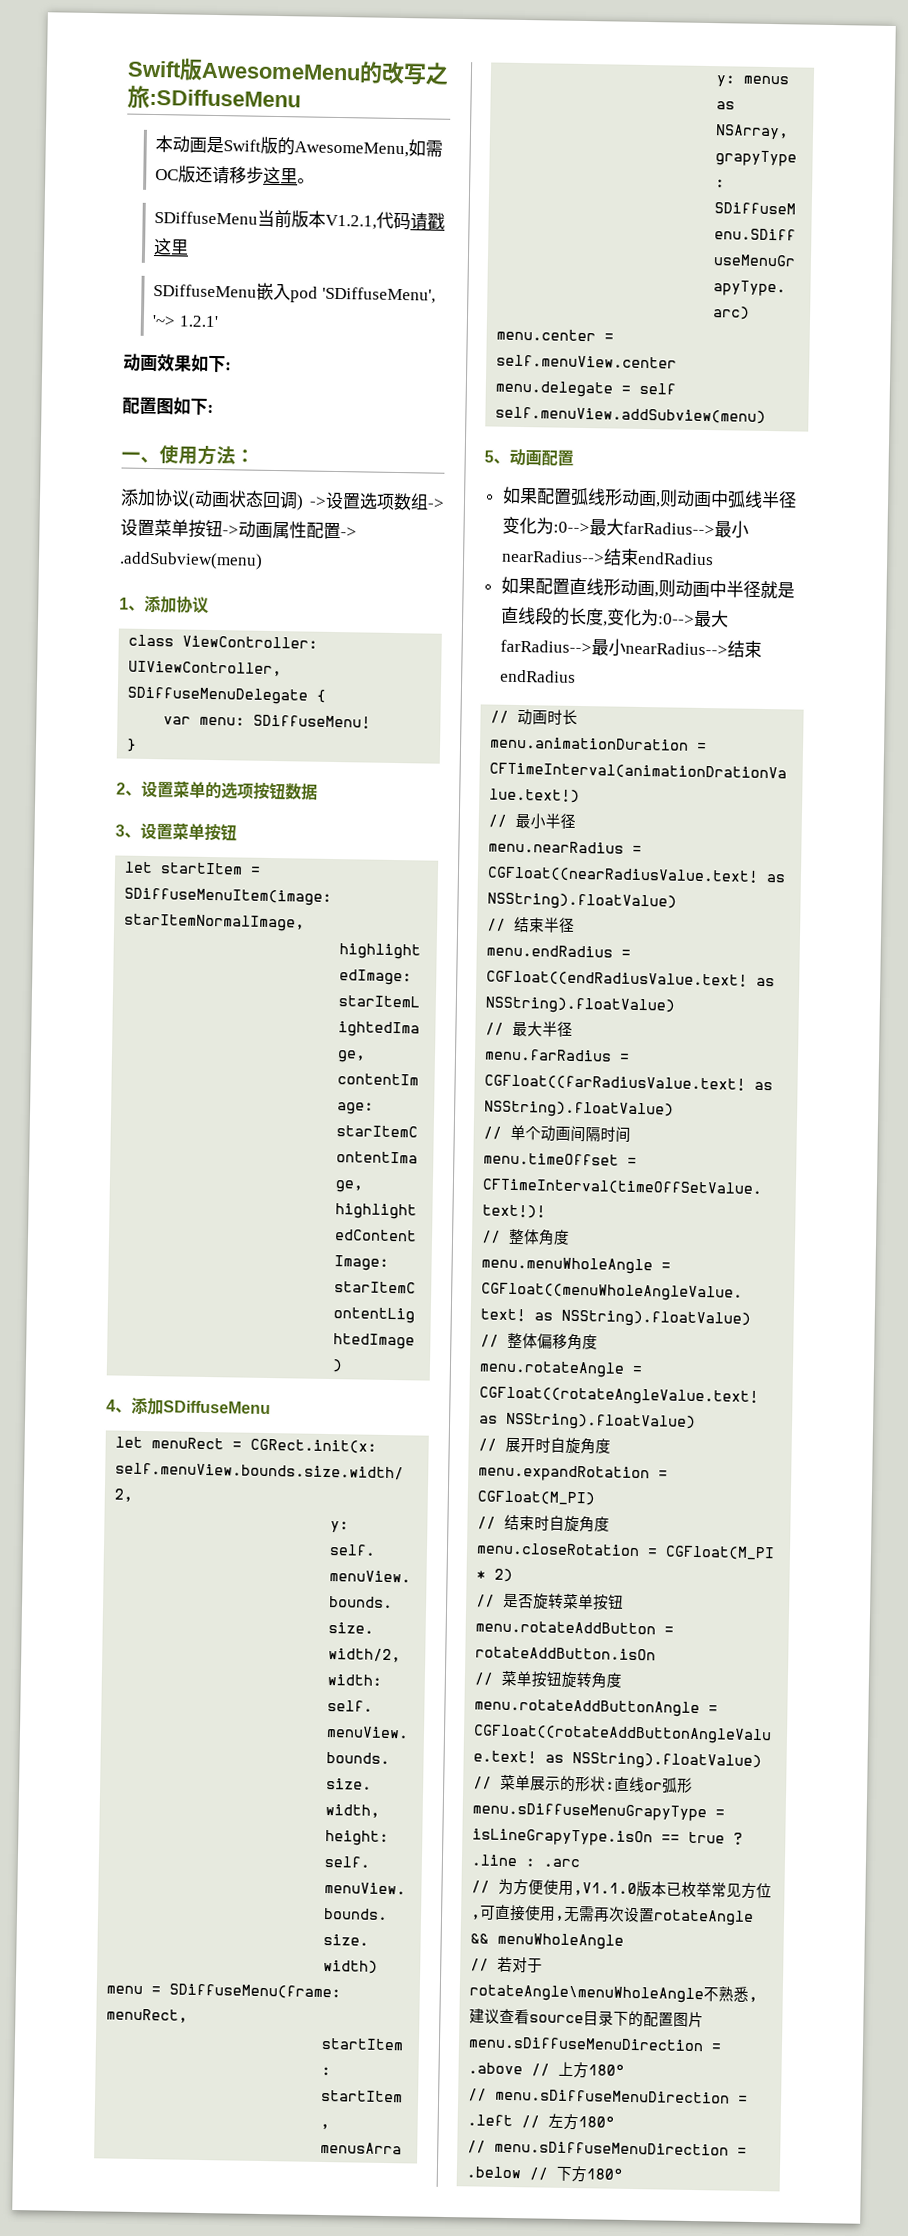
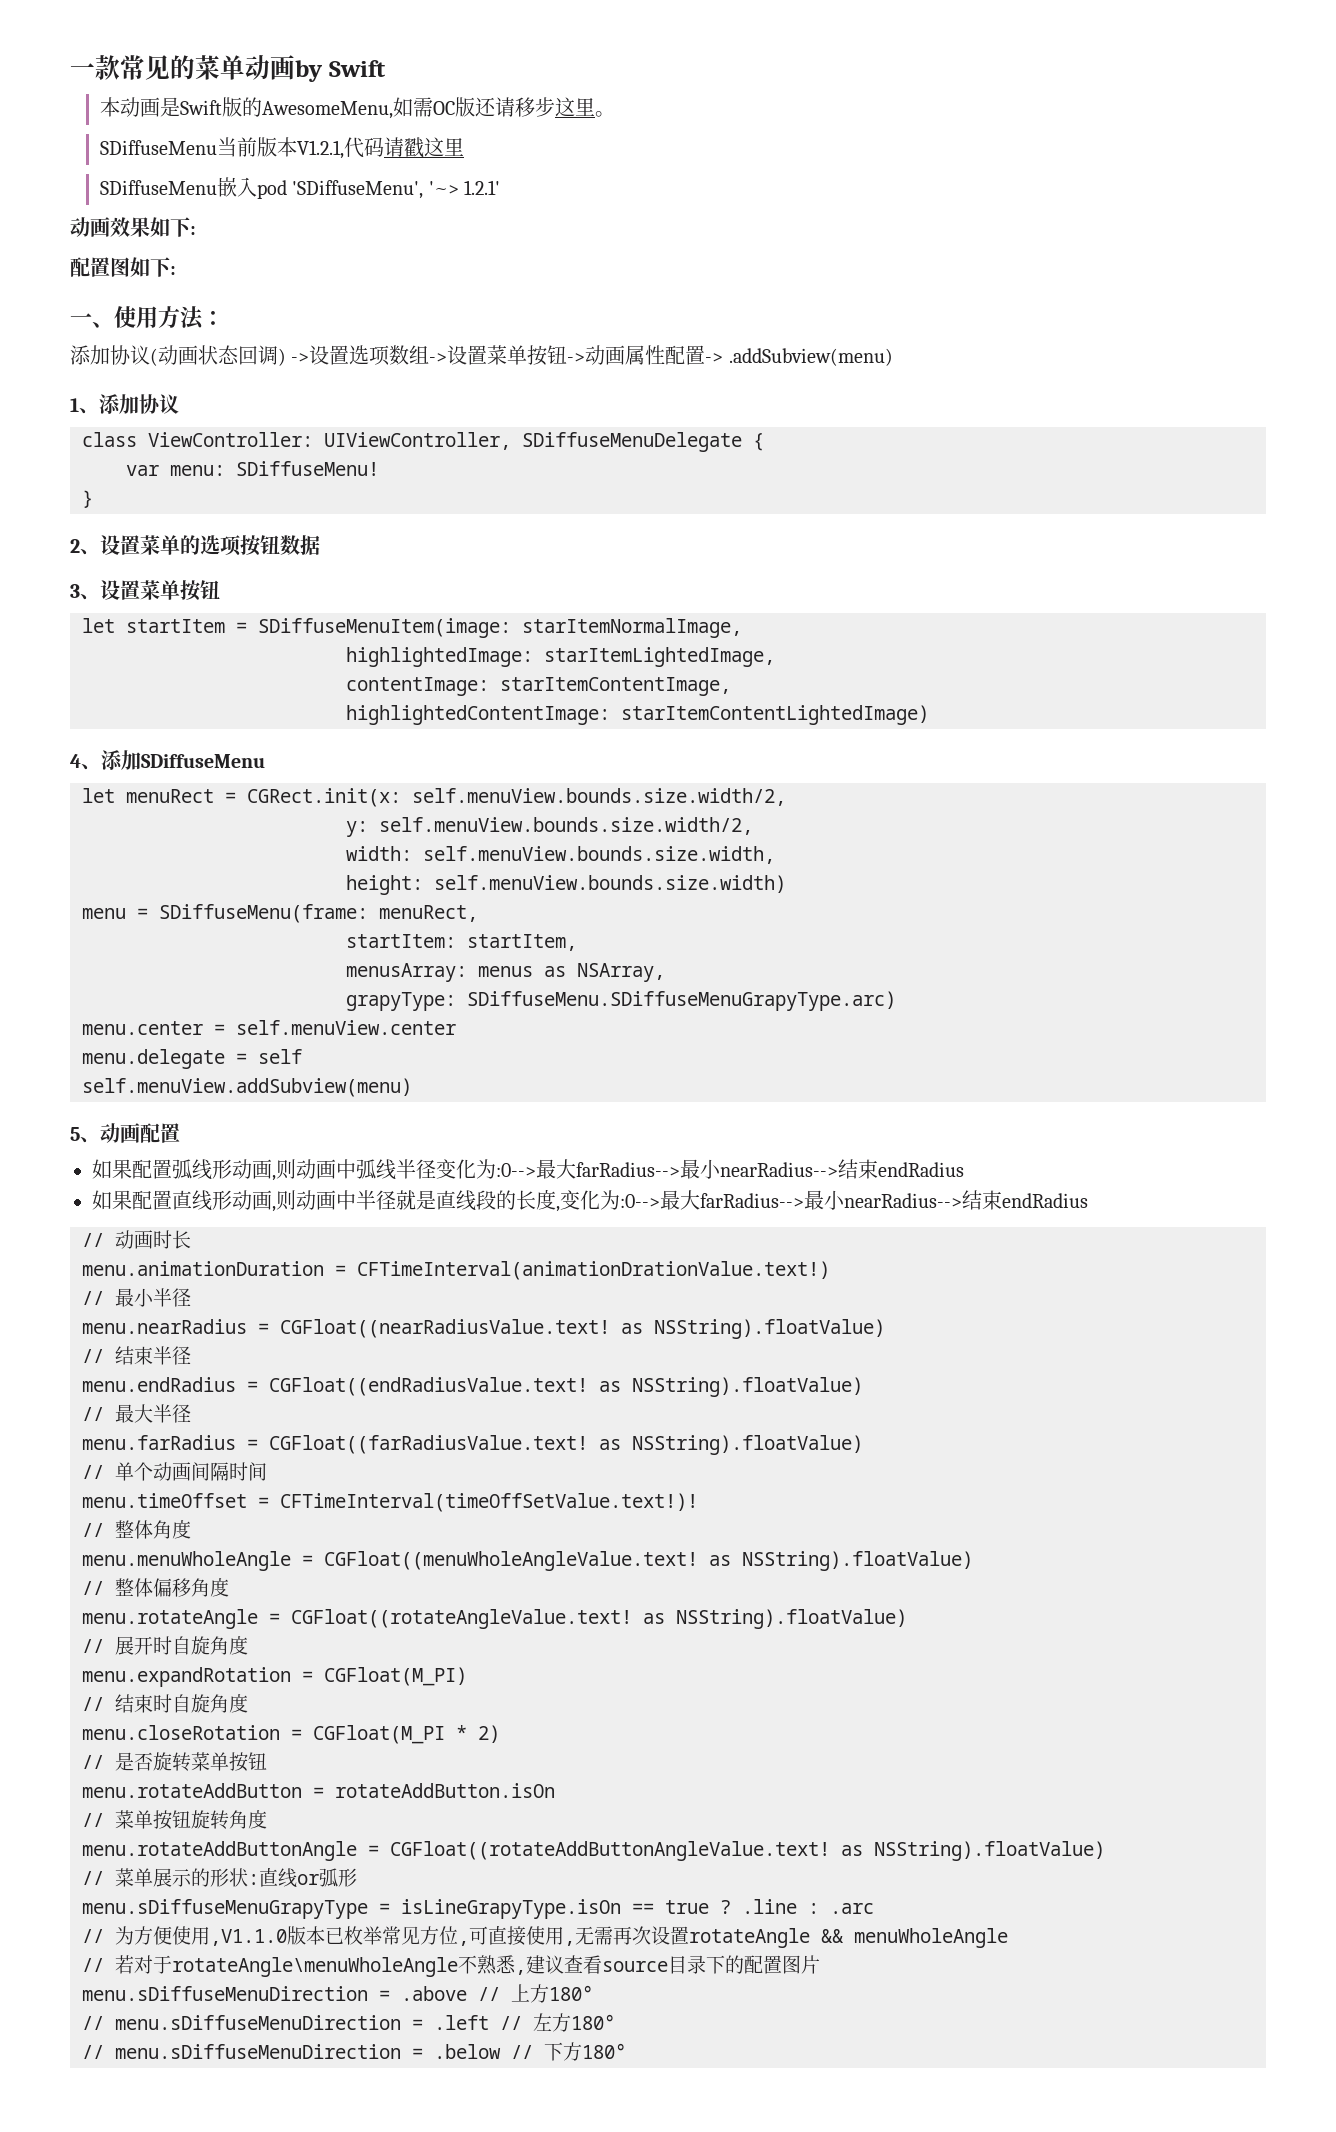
- Swift版AwesomeMenu的改写之旅:SDiffuseMenu
+ 一款常见的菜单动画by Swift

